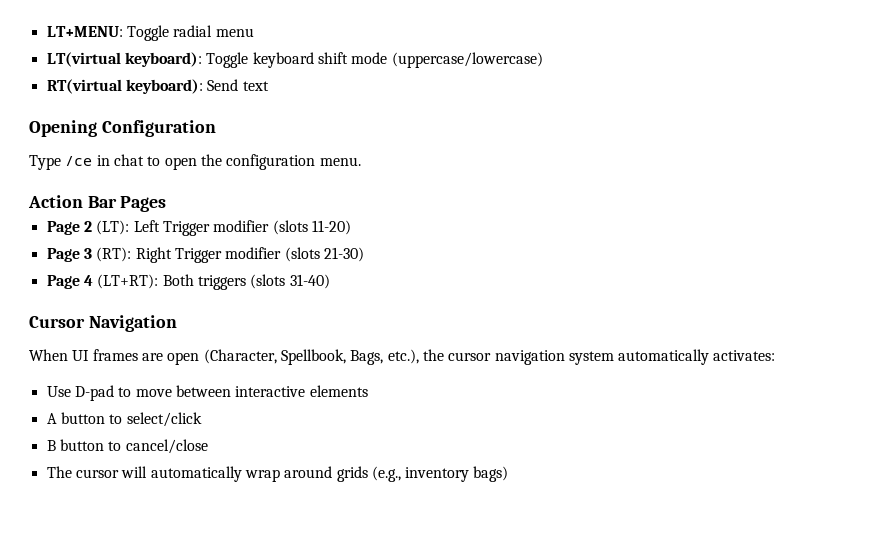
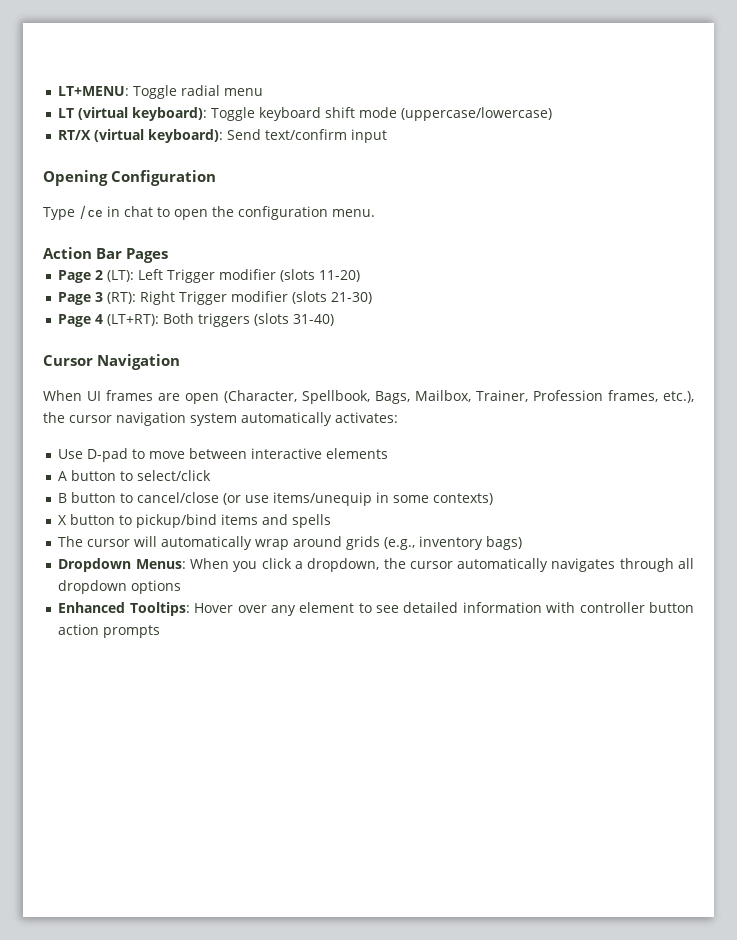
- LT(virtual keyboard): Toggle keyboard shift mode (uppercase/lowercase)
+ LT (virtual keyboard): Toggle keyboard shift mode (uppercase/lowercase)
- RT(virtual keyboard): Send text
+ RT/X (virtual keyboard): Send text/confirm input
- When UI frames are open (Character, Spellbook, Bags, etc.), the cursor navigation system automatically activates:
+ When UI frames are open (Character, Spellbook, Bags, Mailbox, Trainer, Profession frames, etc.), the cursor navigation system automatically activates:
- B button to cancel/close
+ B button to cancel/close (or use items/unequip in some contexts)
+ X button to pickup/bind items and spells
+ Dropdown Menus: When you click a dropdown, the cursor automatically navigates through all dropdown options
+ Enhanced Tooltips: Hover over any element to see detailed information with controller button action prompts

